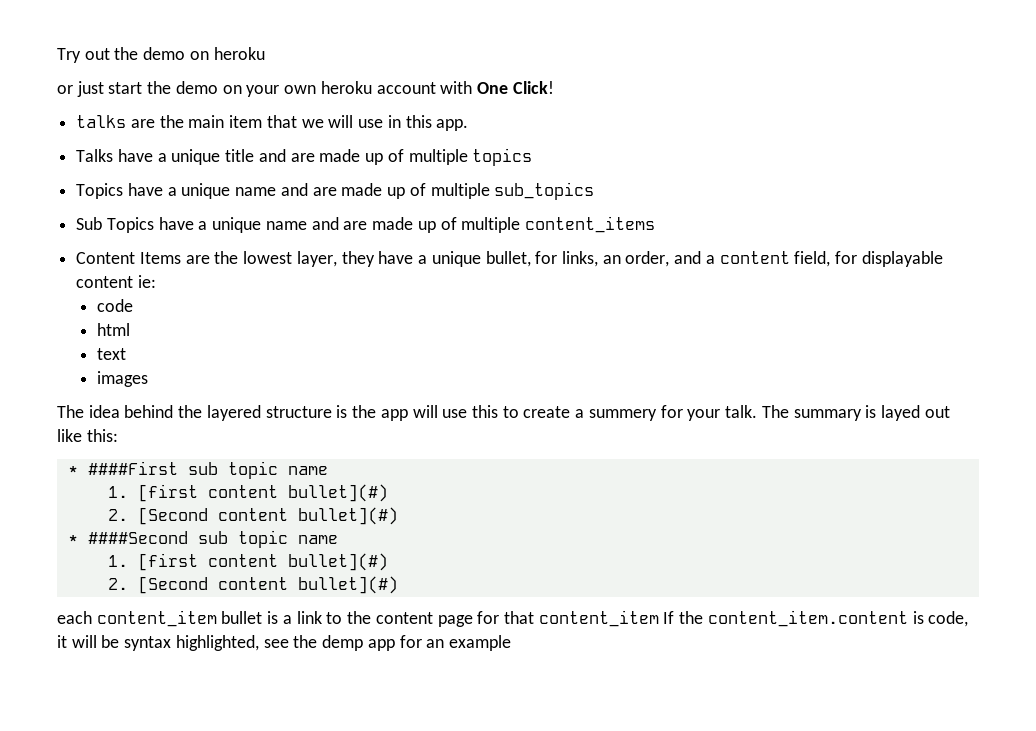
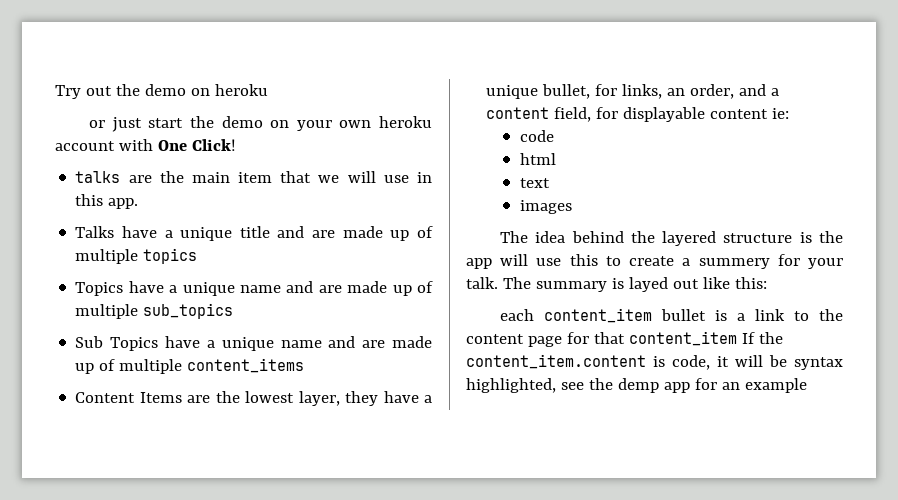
- * ####First sub topic name
- 1. [first content bullet](#)
- 2. [Second content bullet](#)
- * ####Second sub topic name
- 1. [first content bullet](#)
- 2. [Second content bullet](#)

